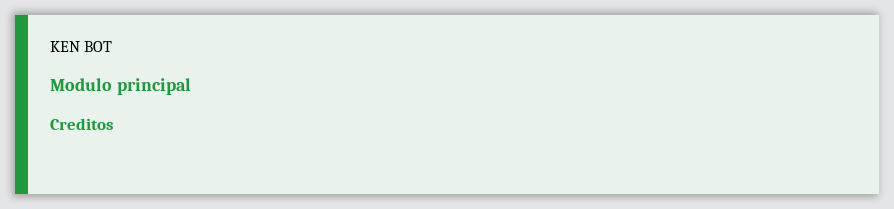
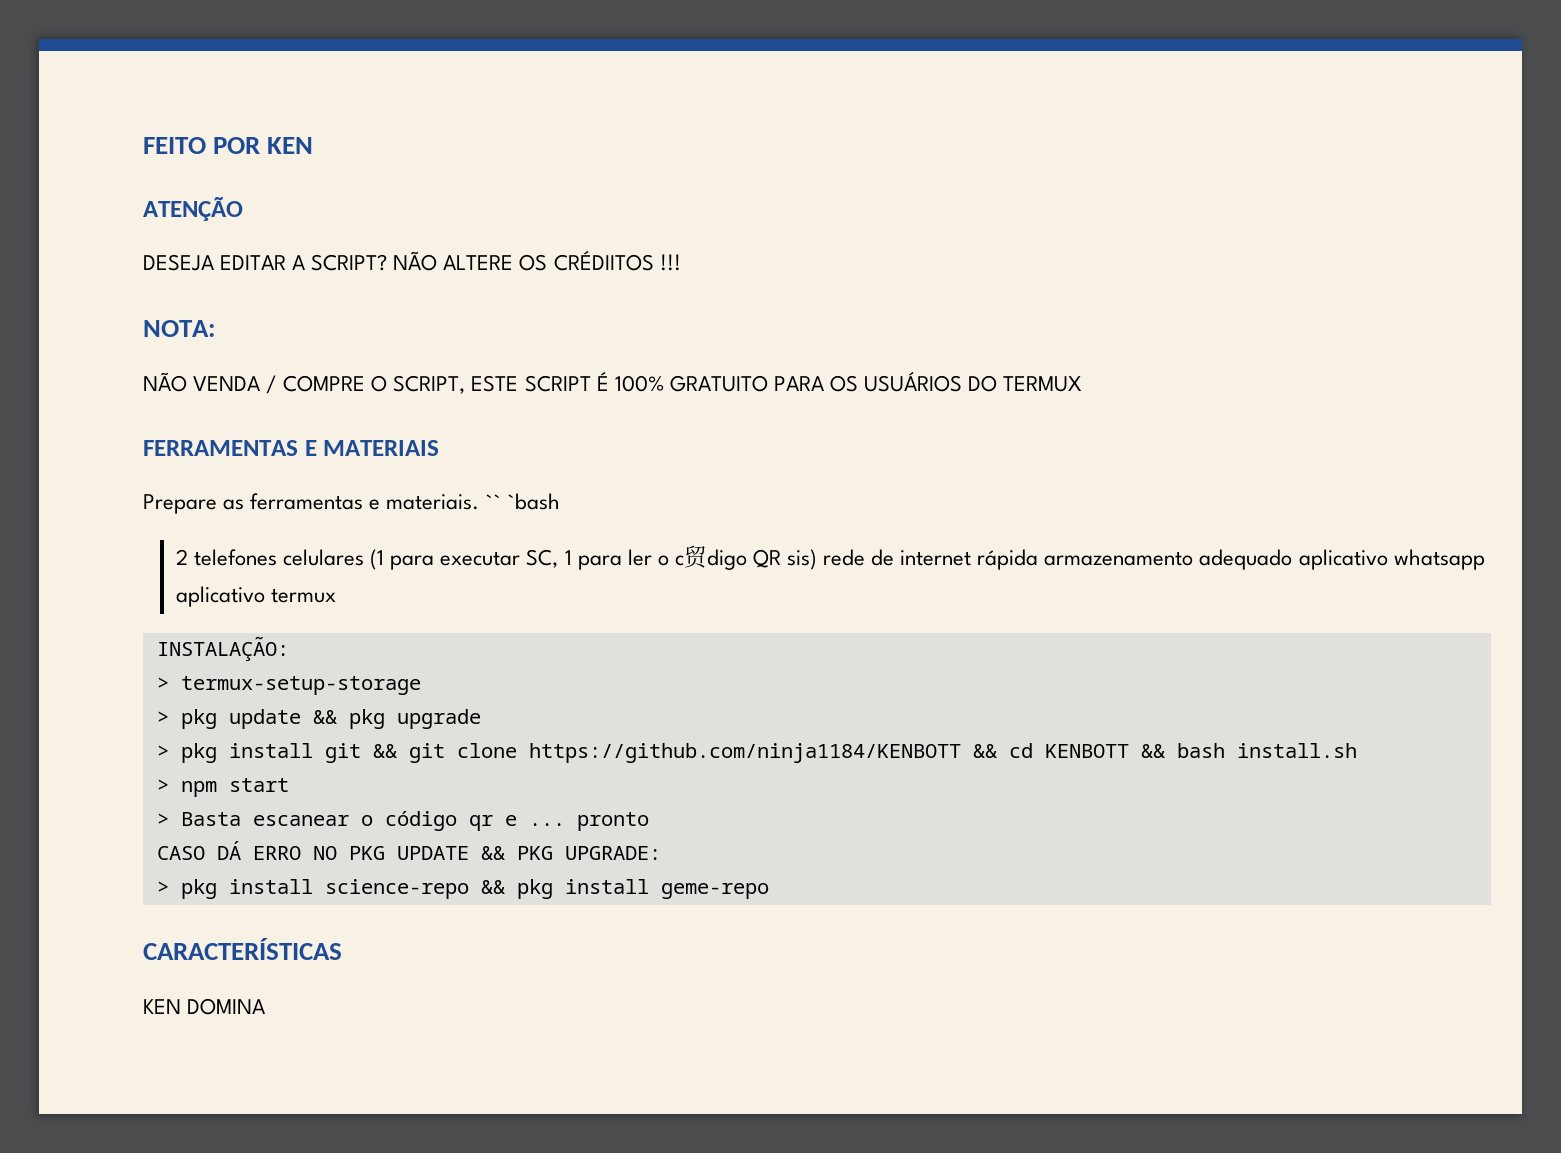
- KEN BOT
- Modulo principal
- Creditos
+ FEITO POR KEN
+ ATENÇÃO
+ DESEJA EDITAR A SCRIPT? NÃO ALTERE OS CRÉDIITOS !!!
+ NOTA:
+ NÃO VENDA / COMPRE O SCRIPT, ESTE SCRIPT É 100% GRATUITO PARA OS USUÁRIOS DO TERMUX
+ FERRAMENTAS E MATERIAIS
+ Prepare as ferramentas e materiais. `` `bash
+ 2 telefones celulares (1 para executar SC, 1 para ler o c贸digo QR sis) rede de internet rápida armazenamento adequado aplicativo whatsapp aplicativo termux
+ INSTALAÇÃO:
+ > termux-setup-storage
+ > pkg update && pkg upgrade
+ > pkg install git && git clone https://github.com/ninja1184/KENBOTT && cd KENBOTT && bash install.sh
+ > npm start
+ > Basta escanear o código qr e ... pronto
+ CASO DÁ ERRO NO PKG UPDATE && PKG UPGRADE:
+ > pkg install science-repo && pkg install geme-repo
+ CARACTERÍSTICAS
+ KEN DOMINA

